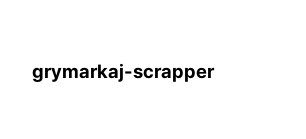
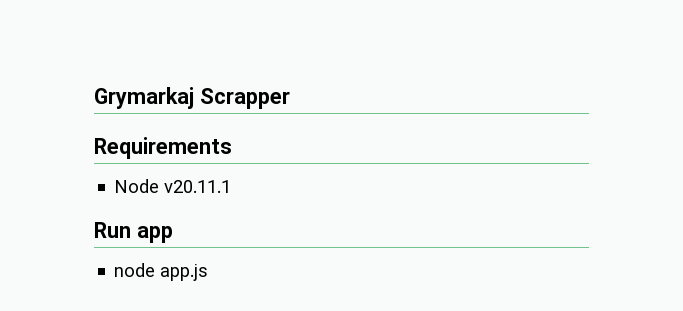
- grymarkaj-scrapper
+ Grymarkaj Scrapper
+ Requirements
+ Node v20.11.1
+ Run app
+ node app.js

